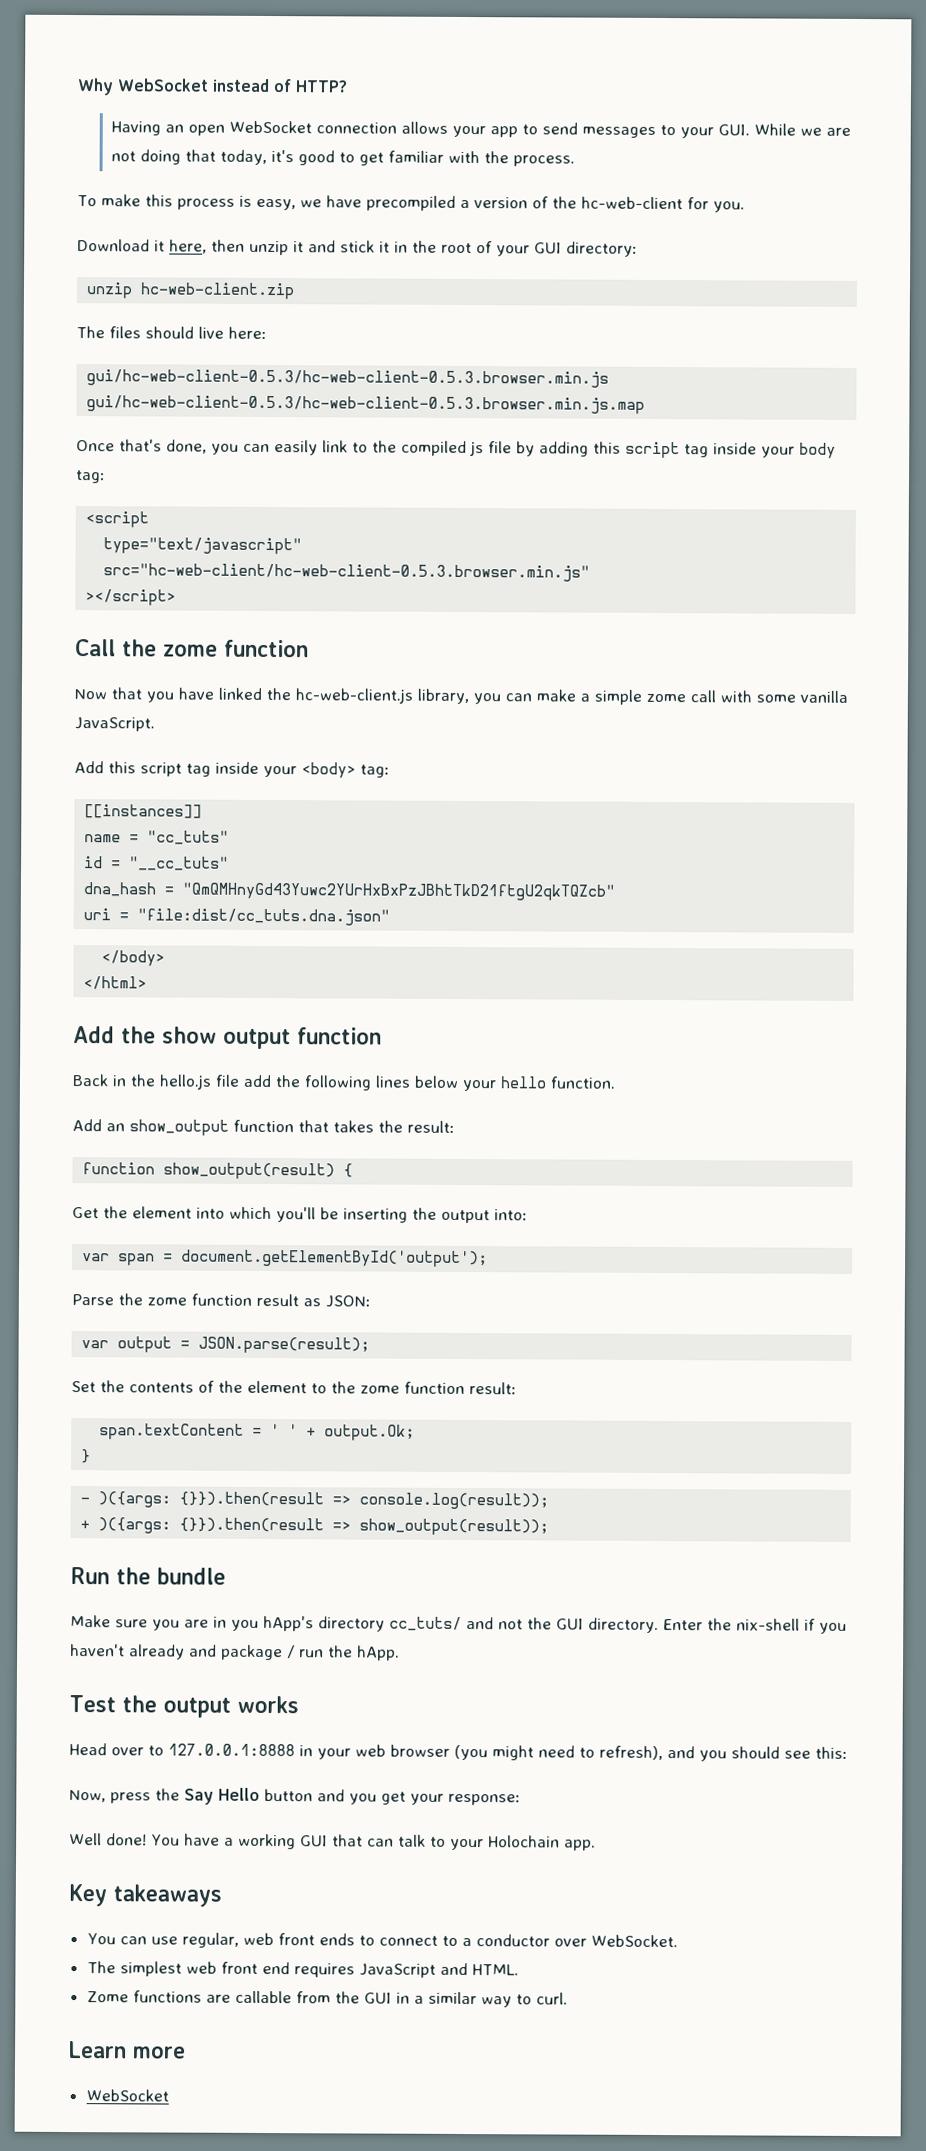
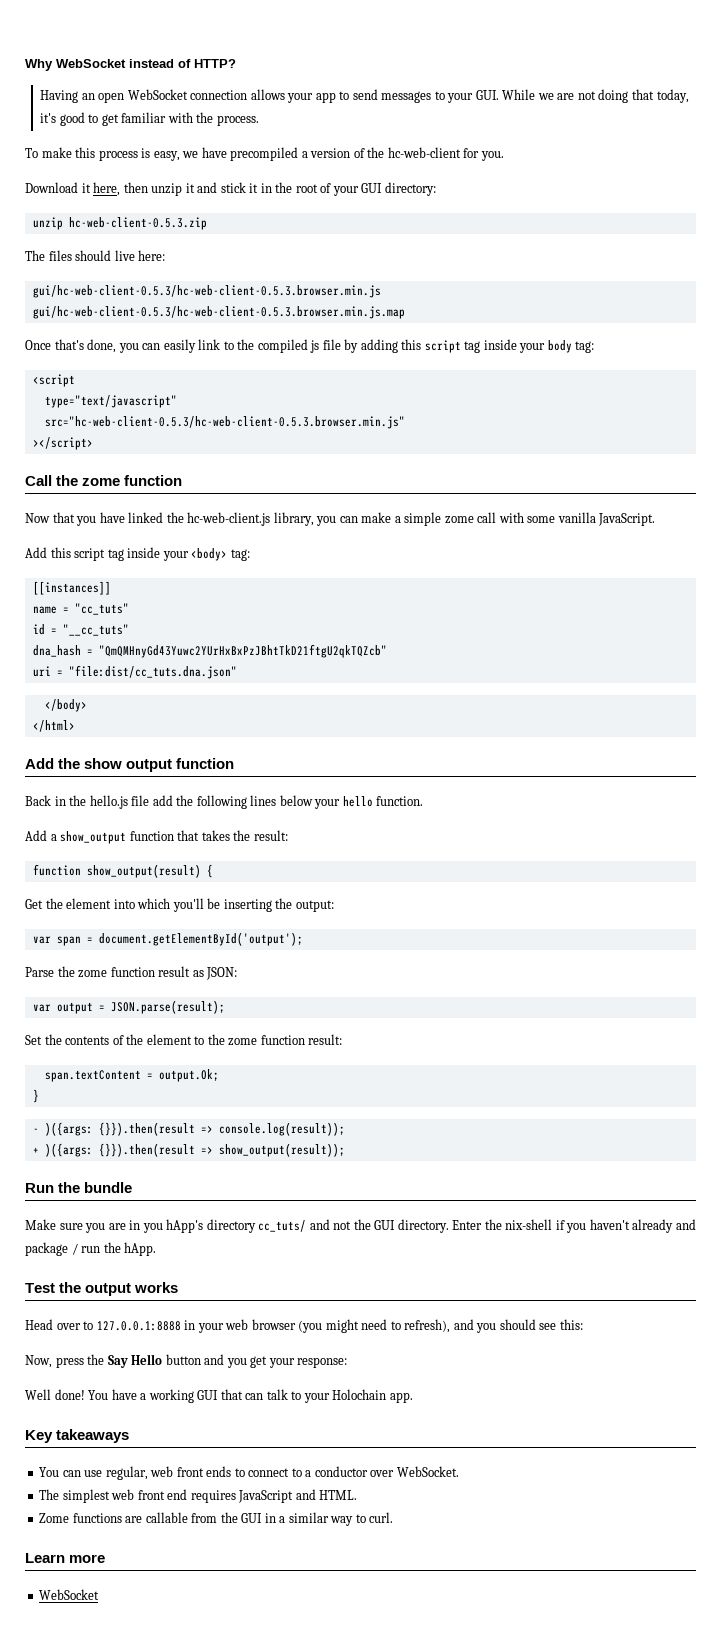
- unzip hc-web-client.zip
+ unzip hc-web-client-0.5.3.zip
- src="hc-web-client/hc-web-client-0.5.3.browser.min.js"
+ src="hc-web-client-0.5.3/hc-web-client-0.5.3.browser.min.js"
- Add an show_output function that takes the result:
+ Add a show_output function that takes the result:
- Get the element into which you'll be inserting the output into:
+ Get the element into which you'll be inserting the output:
- span.textContent = ' ' + output.Ok;
+ span.textContent = output.Ok;

